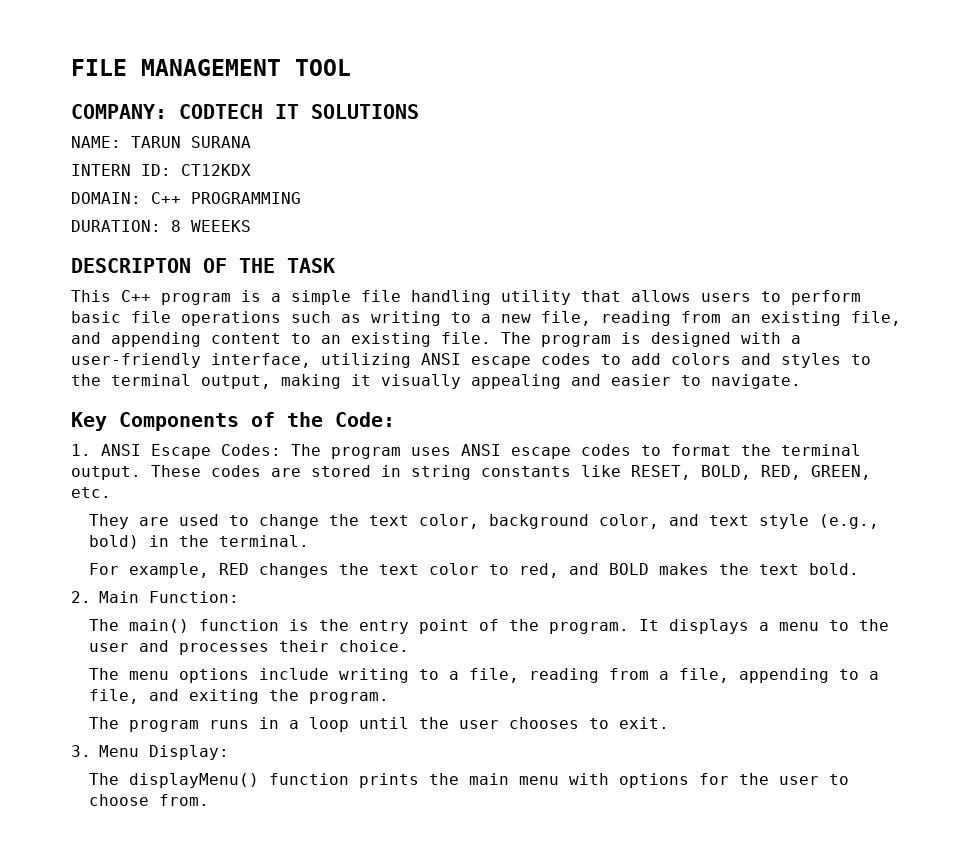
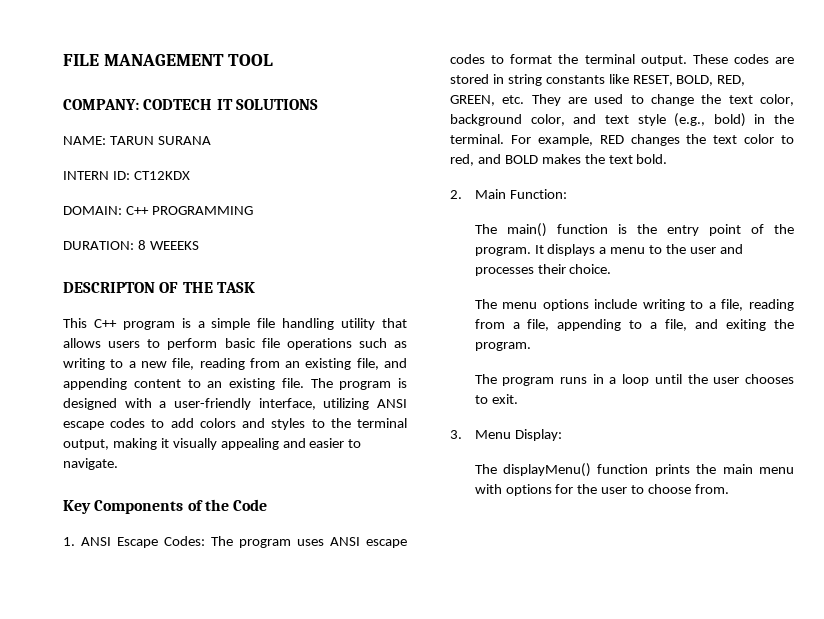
- Key Components of the Code:
+ Key Components of the Code
- These codes are stored in string constants like RESET, BOLD, RED, GREEN, etc.
- They are used to change the text color, background color, and text style (e.g., bold) in the terminal.
- For example, RED changes the text color to red, and BOLD makes the text bold.
+ These codes are stored in string constants like RESET, BOLD, RED, GREEN, etc. They are used to change the text color, background color, and text style (e.g., bold) in the terminal. For example, RED changes the text color to red, and BOLD makes the text bold.

